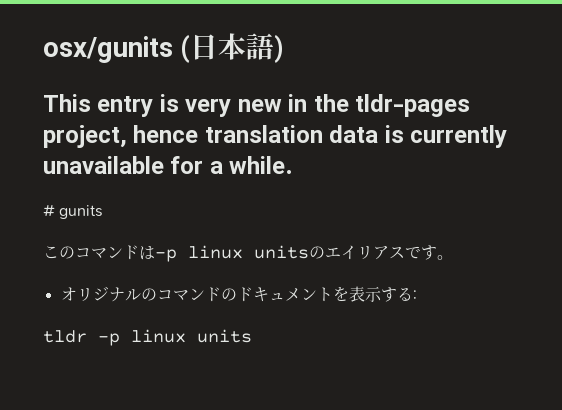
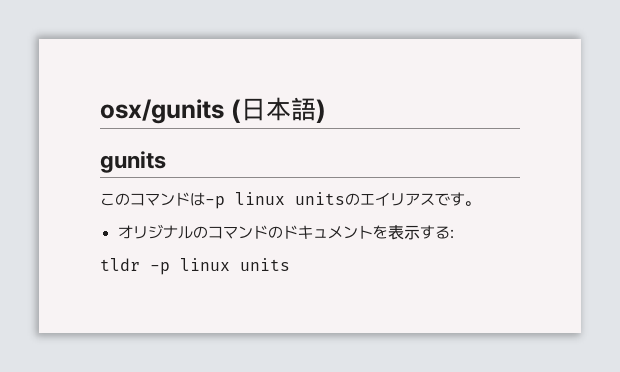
- This entry is very new in the tldr-pages project, hence translation data is currently unavailable for a while.
- # gunits
+ gunits

